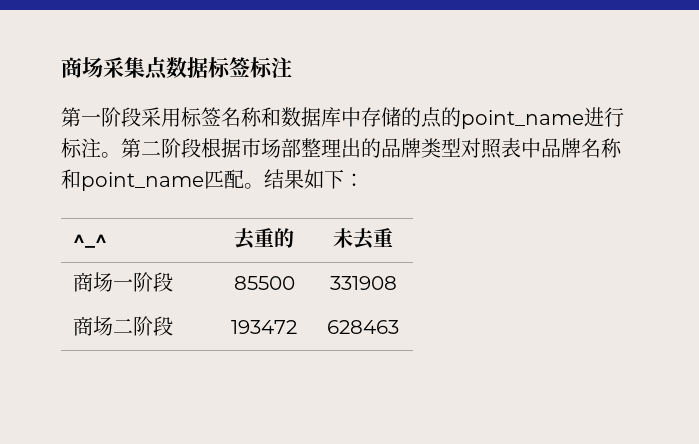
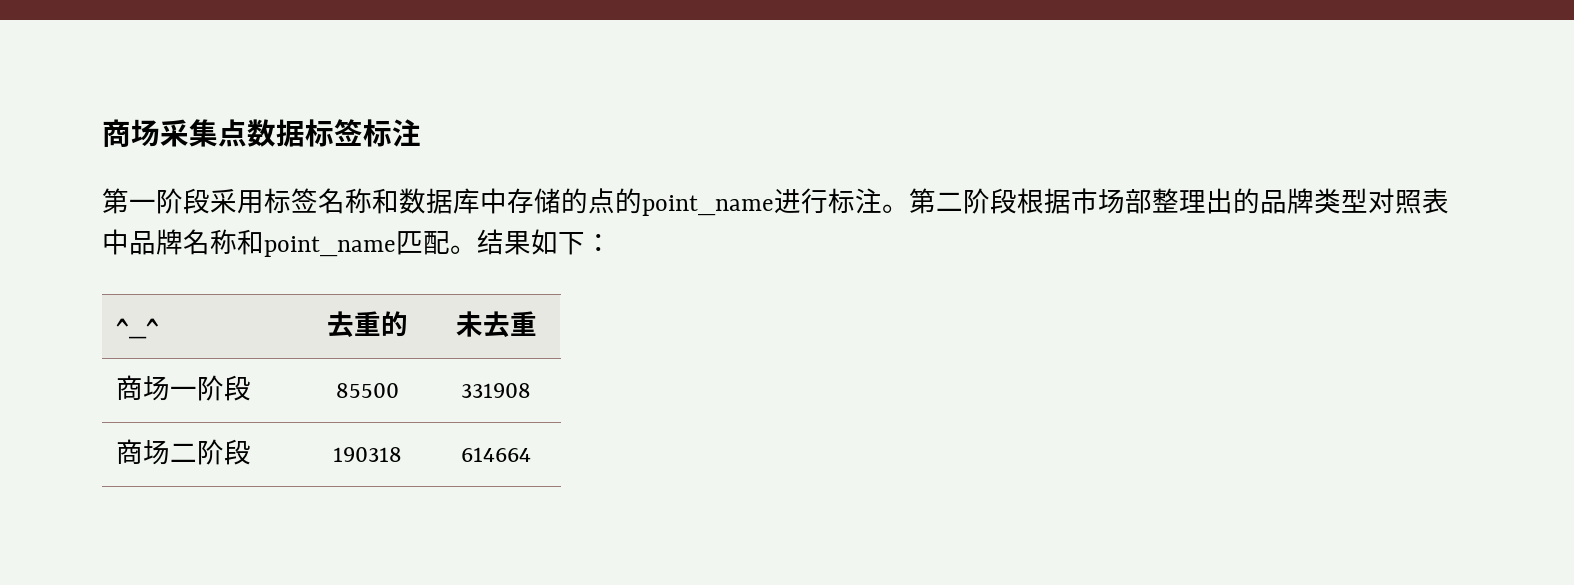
- 商场二阶段 | 193472 | 628463
+ 商场二阶段 | 190318 | 614664

